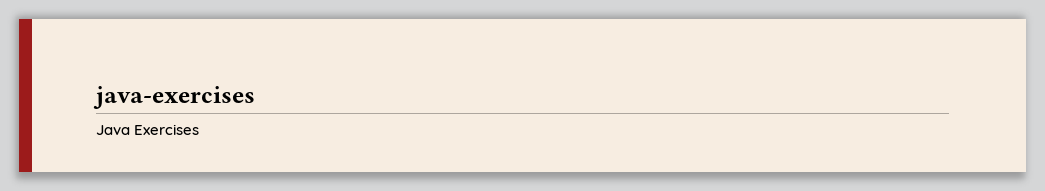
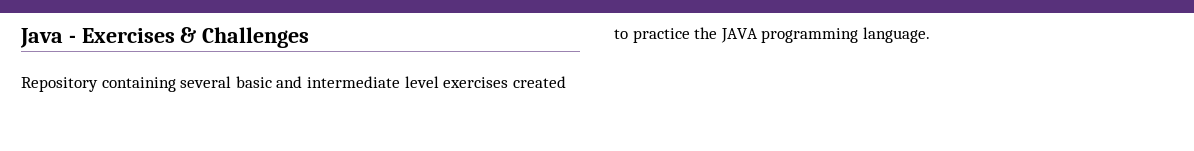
- java-exercises
- Java Exercises
+ Java - Exercises & Challenges
+ Repository containing several basic and intermediate level exercises created to practice the JAVA programming language.

